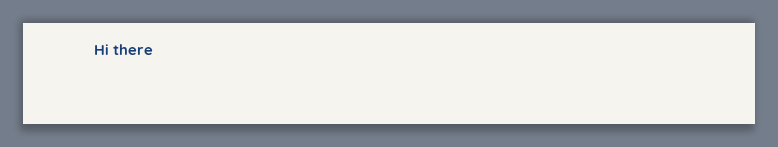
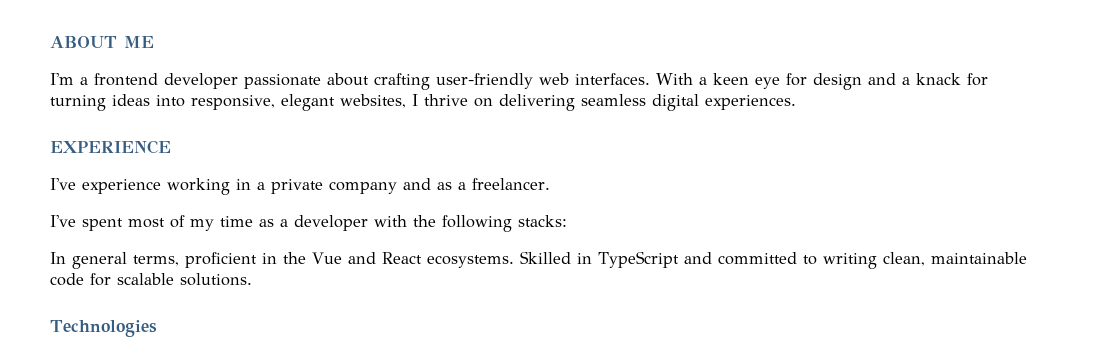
- Hi there
+ ABOUT ME
+ I'm a frontend developer passionate about crafting user-friendly web interfaces. With a keen eye for design and a knack for turning ideas into responsive, elegant websites, I thrive on delivering seamless digital experiences.
+ EXPERIENCE
+ I've experience working in a private company and as a freelancer.
+ I've spent most of my time as a developer with the following stacks:
+ In general terms, proficient in the Vue and React ecosystems. Skilled in TypeScript and committed to writing clean, maintainable code for scalable solutions.
+ Technologies

